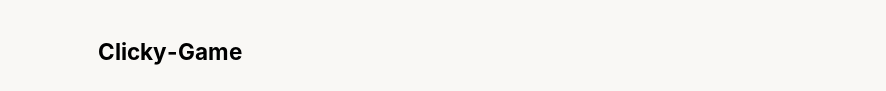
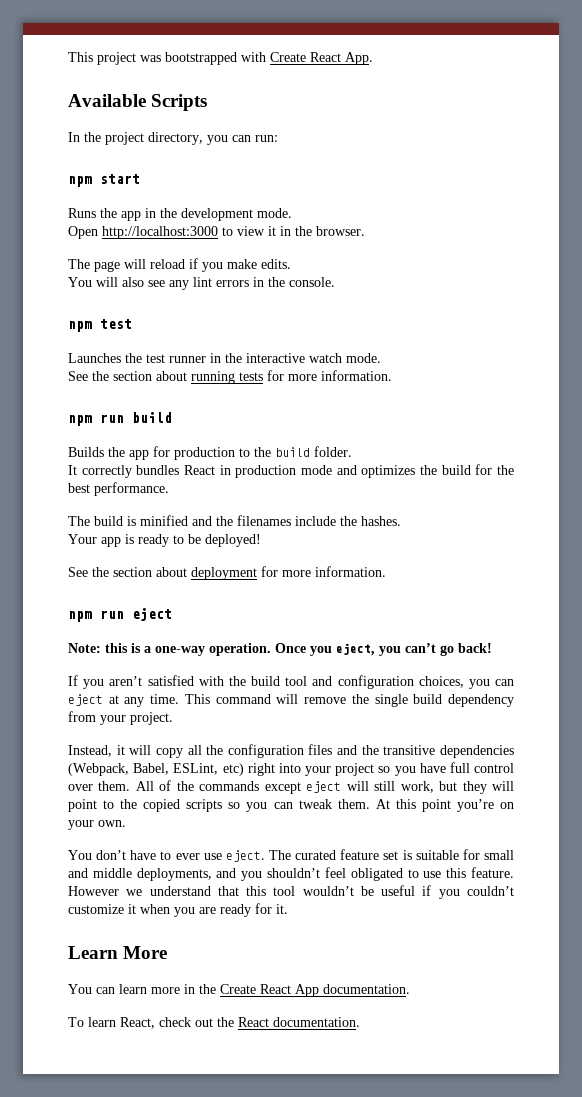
- Clicky-Game
+ This project was bootstrapped with Create React App.
+ Available Scripts
+ In the project directory, you can run:
+ npm start
+ Runs the app in the development mode.
+ Open http://localhost:3000 to view it in the browser.
+ The page will reload if you make edits.
+ You will also see any lint errors in the console.
+ npm test
+ Launches the test runner in the interactive watch mode.
+ See the section about running tests for more information.
+ npm run build
+ Builds the app for production to the build folder.
+ It correctly bundles React in production mode and optimizes the build for the best performance.
+ The build is minified and the filenames include the hashes.
+ Your app is ready to be deployed!
+ See the section about deployment for more information.
+ npm run eject
+ Note: this is a one-way operation. Once you eject, you can’t go back!
+ If you aren’t satisfied with the build tool and configuration choices, you can eject at any time. This command will remove the single build dependency from your project.
+ Instead, it will copy all the configuration files and the transitive dependencies (Webpack, Babel, ESLint, etc) right into your project so you have full control over them. All of the commands except eject will still work, but they will point to the copied scripts so you can tweak them. At this point you’re on your own.
+ You don’t have to ever use eject. The curated feature set is suitable for small and middle deployments, and you shouldn’t feel obligated to use this feature. However we understand that this tool wouldn’t be useful if you couldn’t customize it when you are ready for it.
+ Learn More
+ You can learn more in the Create React App documentation.
+ To learn React, check out the React documentation.

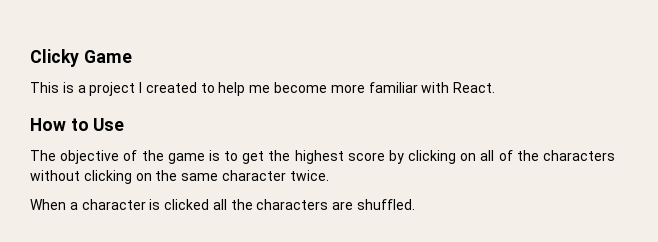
- This project was bootstrapped with Create React App.
- Available Scripts
- In the project directory, you can run:
- npm start
- Runs the app in the development mode.
- Open http://localhost:3000 to view it in the browser.
- The page will reload if you make edits.
- You will also see any lint errors in the console.
- npm test
- Launches the test runner in the interactive watch mode.
- See the section about running tests for more information.
- npm run build
- Builds the app for production to the build folder.
- It correctly bundles React in production mode and optimizes the build for the best performance.
- The build is minified and the filenames include the hashes.
- Your app is ready to be deployed!
- See the section about deployment for more information.
- npm run eject
- Note: this is a one-way operation. Once you eject, you can’t go back!
- If you aren’t satisfied with the build tool and configuration choices, you can eject at any time. This command will remove the single build dependency from your project.
- Instead, it will copy all the configuration files and the transitive dependencies (Webpack, Babel, ESLint, etc) right into your project so you have full control over them. All of the commands except eject will still work, but they will point to the copied scripts so you can tweak them. At this point you’re on your own.
- You don’t have to ever use eject. The curated feature set is suitable for small and middle deployments, and you shouldn’t feel obligated to use this feature. However we understand that this tool wouldn’t be useful if you couldn’t customize it when you are ready for it.
- Learn More
- You can learn more in the Create React App documentation.
- To learn React, check out the React documentation.
+ Clicky Game
+ This is a project I created to help me become more familiar with React.
+ How to Use
+ The objective of the game is to get the highest score by clicking on all of the characters without clicking on the same character twice.
+ When a character is clicked all the characters are shuffled.

